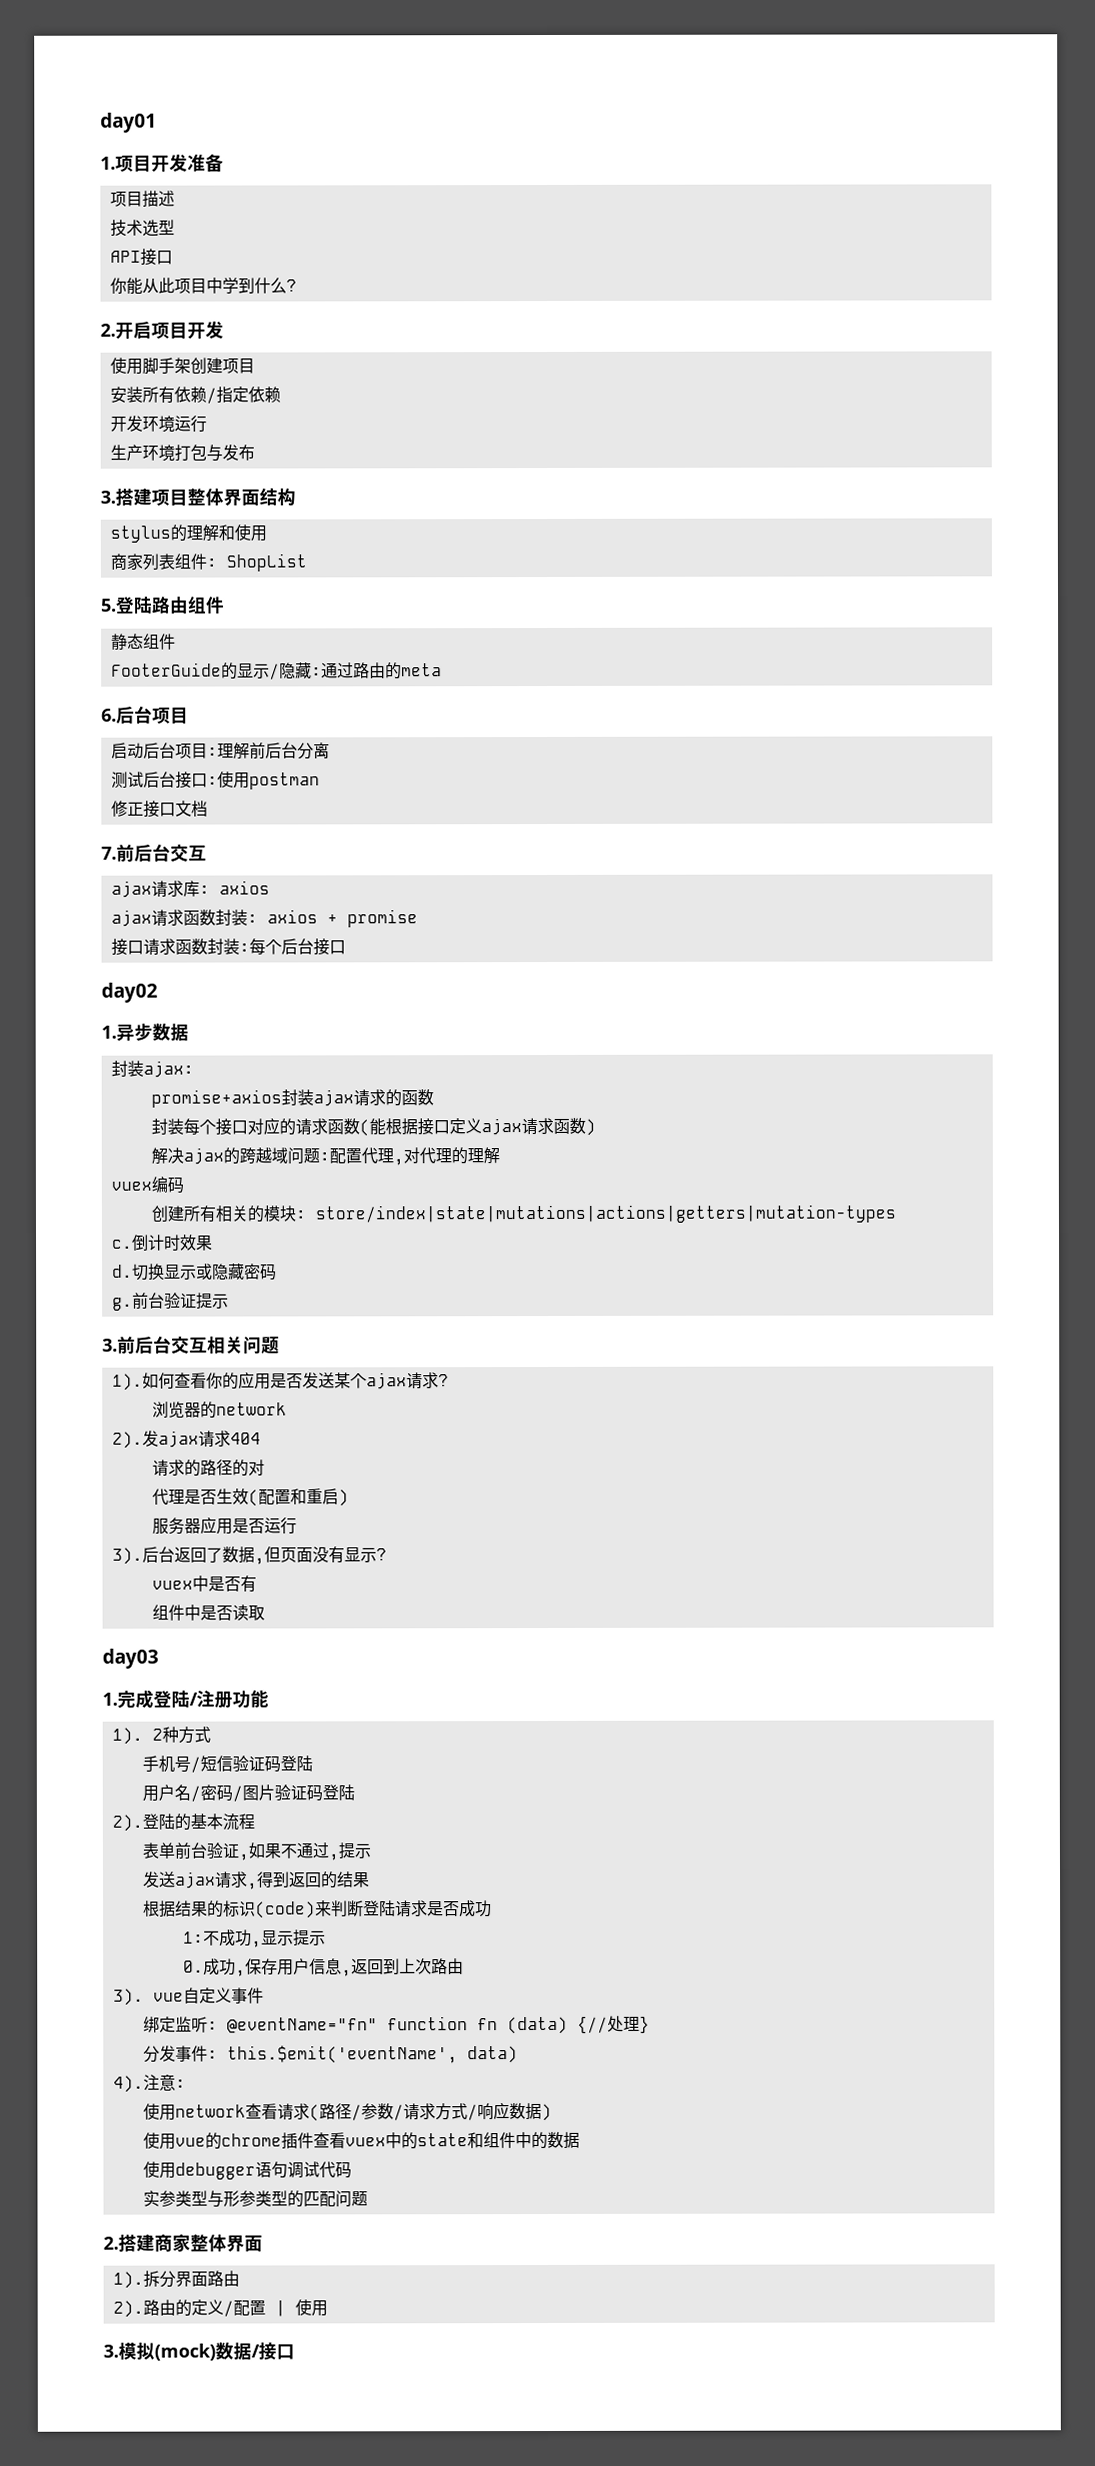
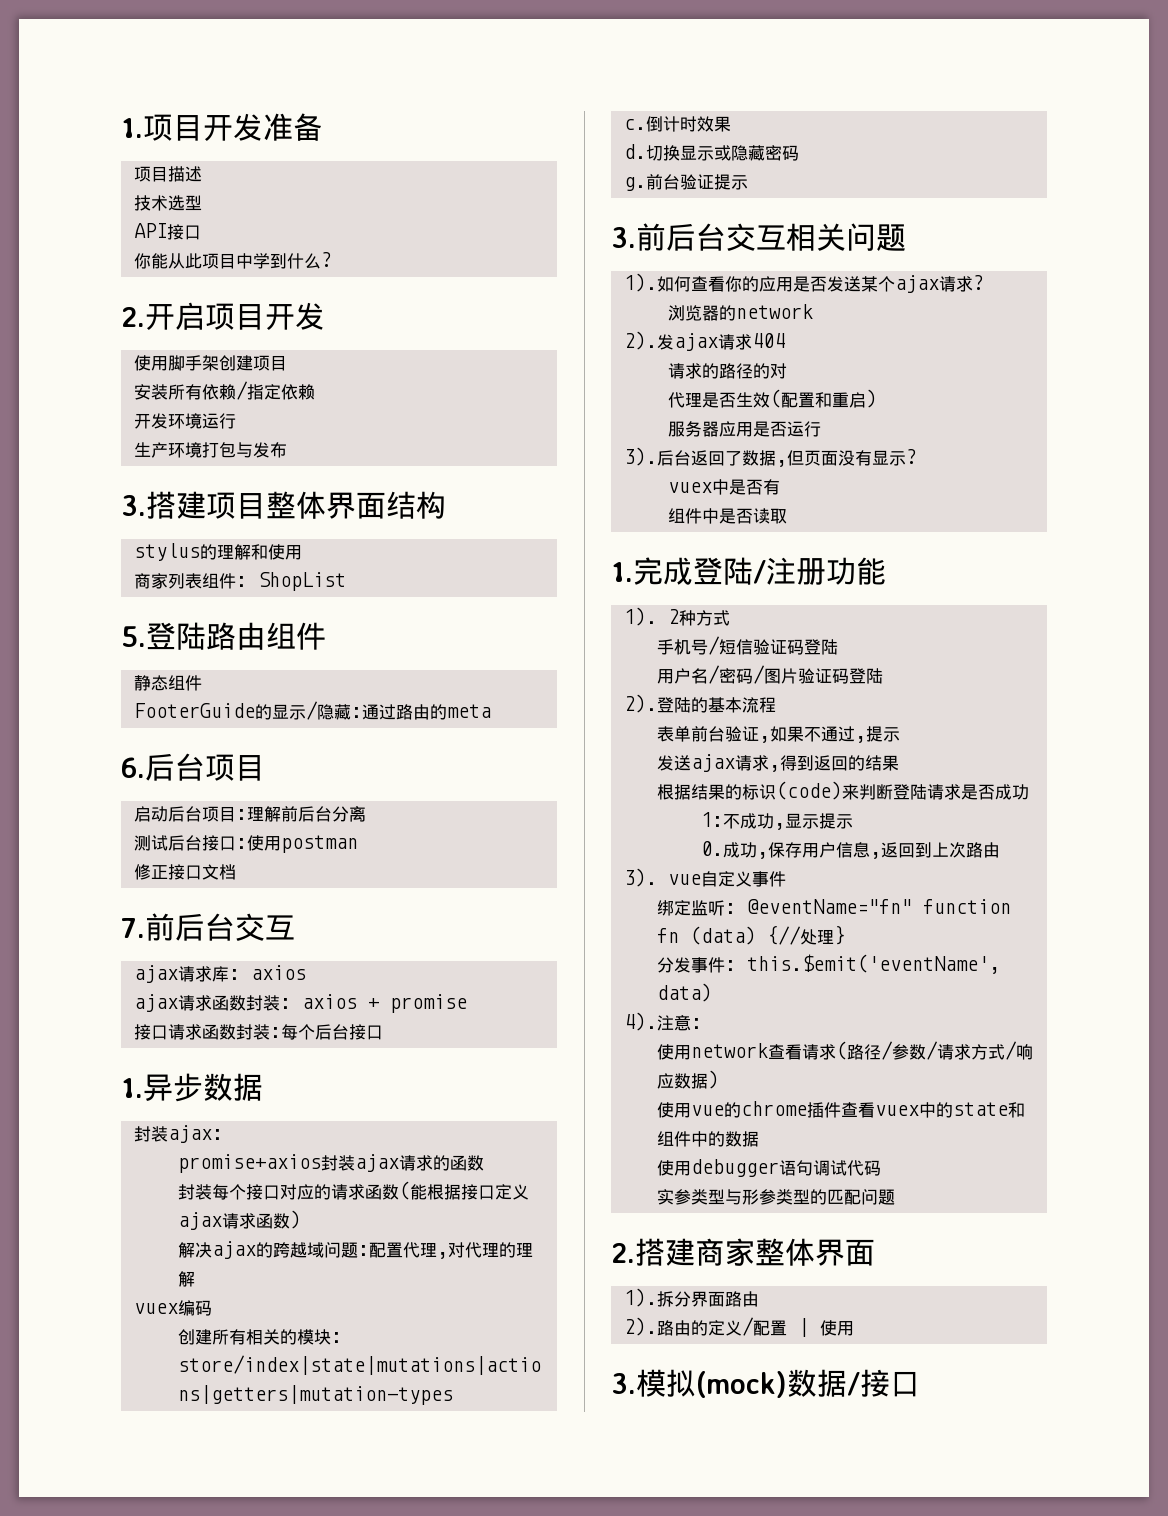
- day01
- day02
- day03

